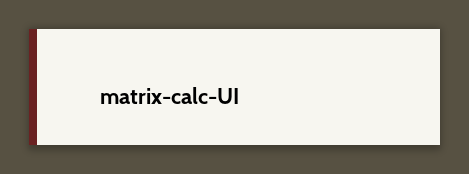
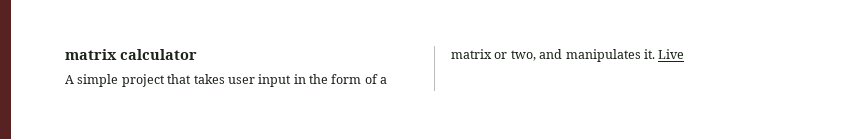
- matrix-calc-UI
+ matrix calculator
+ A simple project that takes user input in the form of a matrix or two, and manipulates it. Live

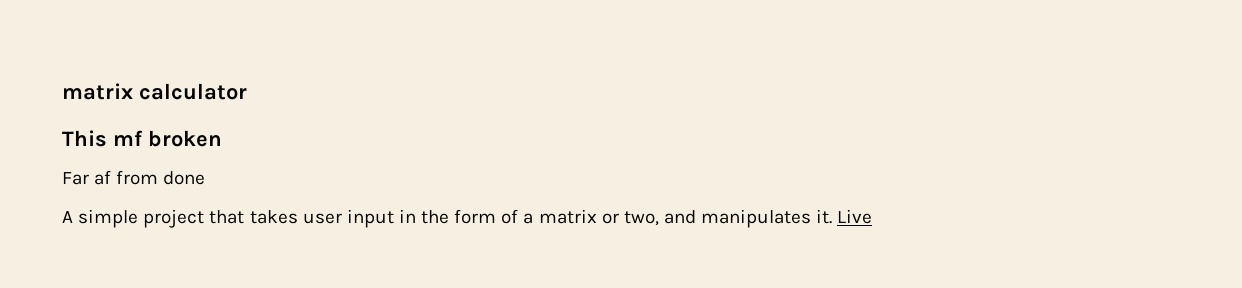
+ This mf broken
+ Far af from done

